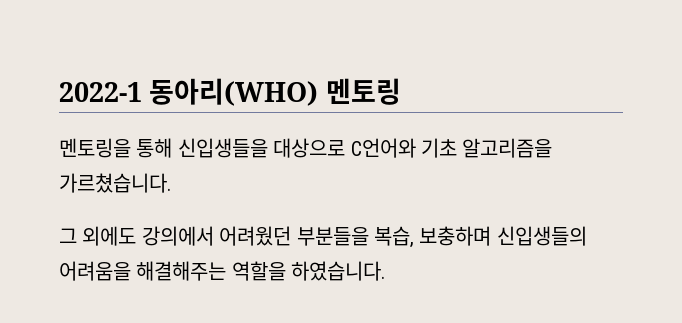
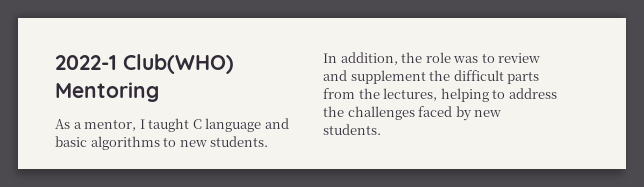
- 2022-1 동아리(WHO) 멘토링
- 멘토링을 통해 신입생들을 대상으로 C언어와 기초 알고리즘을 가르쳤습니다.
- 그 외에도 강의에서 어려웠던 부분들을 복습, 보충하며 신입생들의 어려움을 해결해주는 역할을 하였습니다.
+ 2022-1 Club(WHO) Mentoring
+ As a mentor, I taught C language and basic algorithms to new students.
+ In addition, the role was to review and supplement the difficult parts from the lectures, helping to address the challenges faced by new students.

